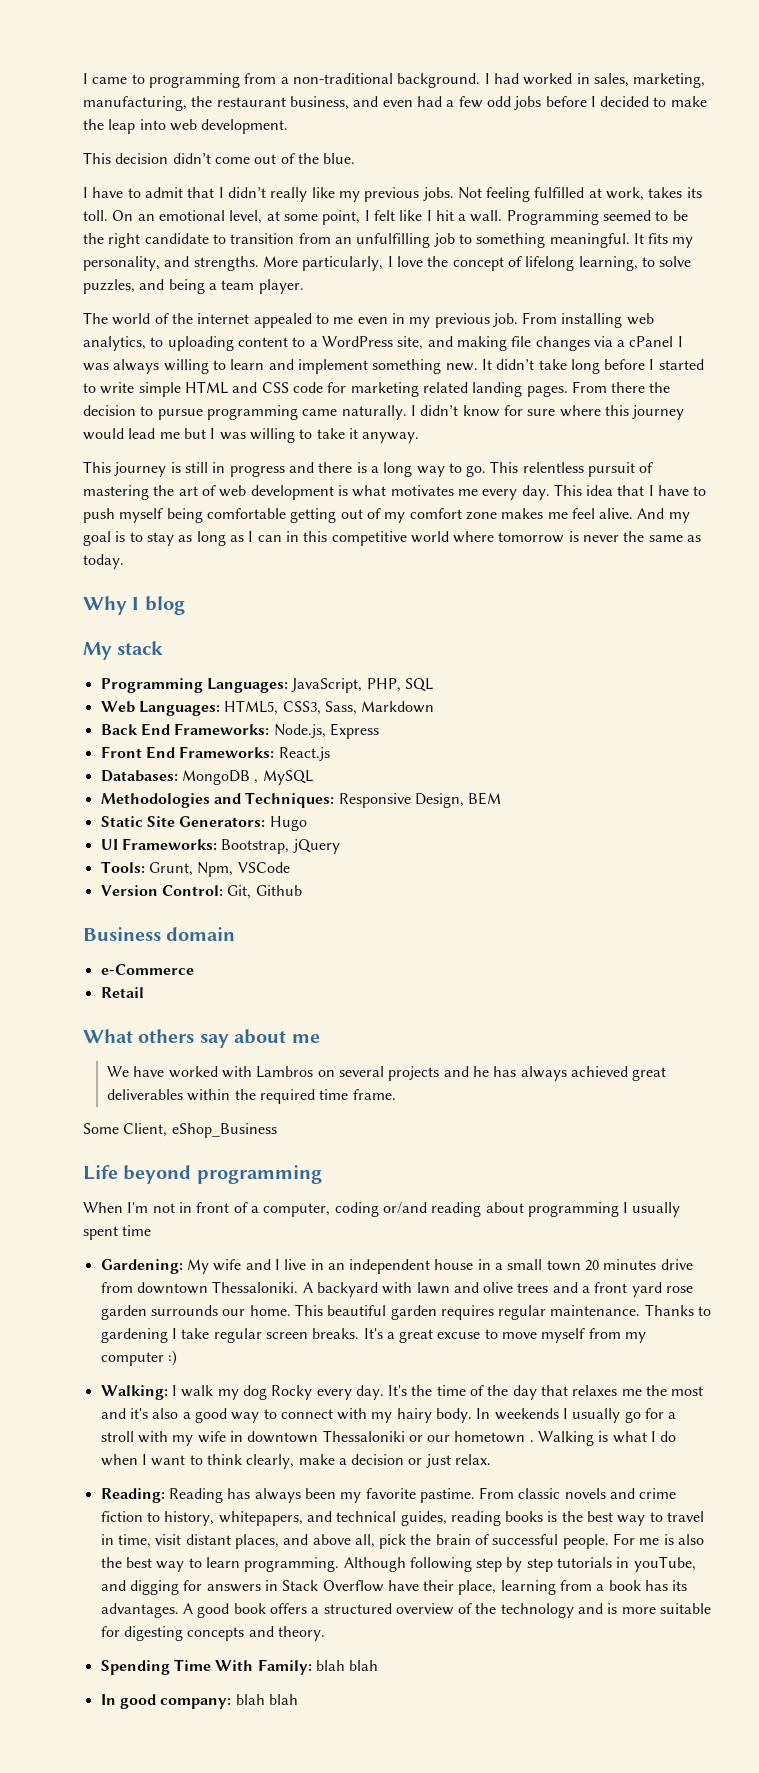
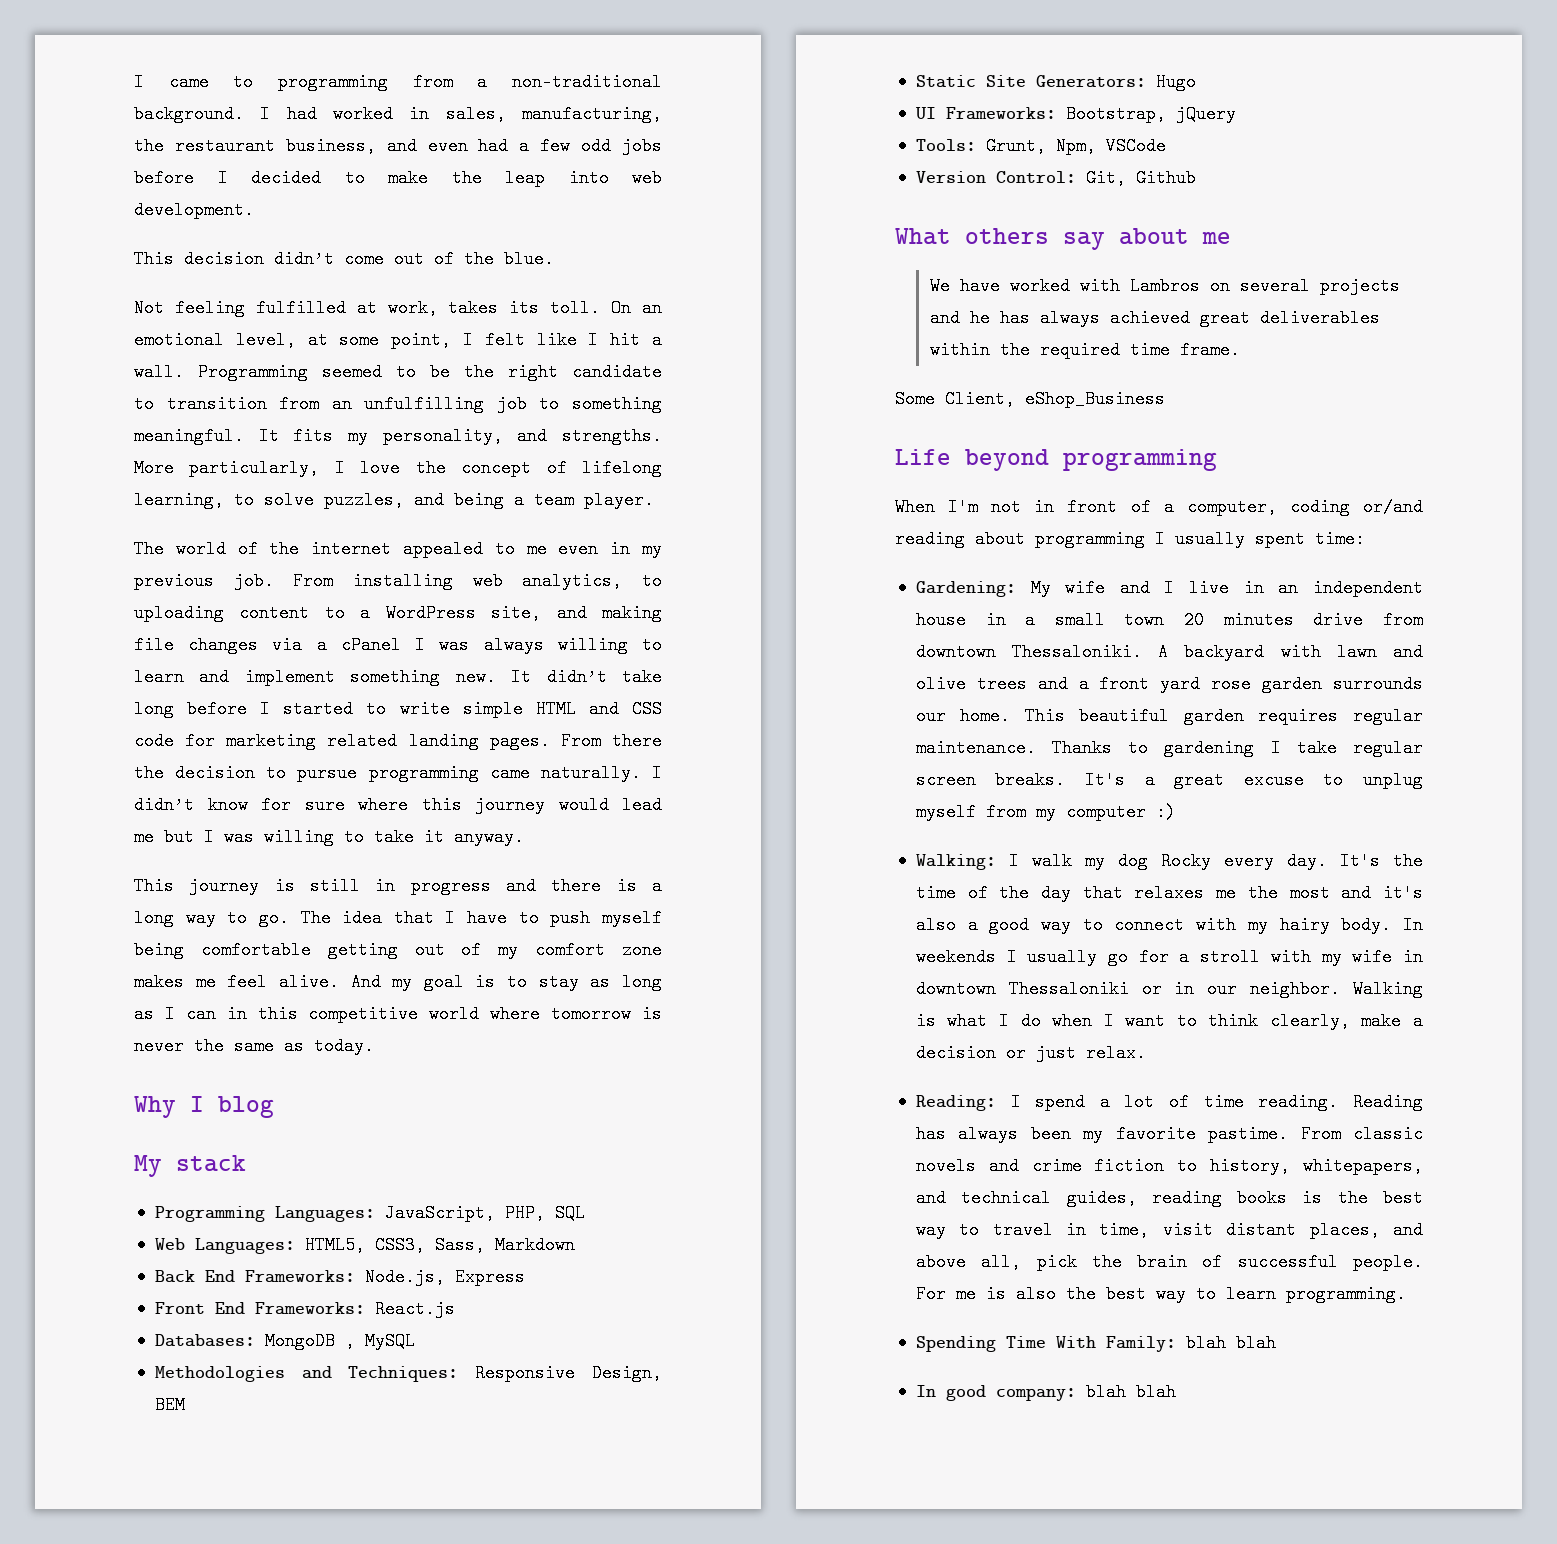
- I had worked in sales, marketing, manufacturing, the restaurant business, and even had a few odd jobs before I decided to make the leap into web development.
+ I had worked in sales, manufacturing, the restaurant business, and even had a few odd jobs before I decided to make the leap into web development.
- I have to admit that I didn’t really like my previous jobs.
- This relentless pursuit of mastering the art of web development is what motivates me every day. This idea that I have to push myself being comfortable getting out of my comfort zone makes me feel alive.
+ The idea that I have to push myself being comfortable getting out of my comfort zone makes me feel alive.
- Business domain
- e-Commerce
- Retail
- When I'm not in front of a computer, coding or/and reading about programming I usually spent time
+ When I'm not in front of a computer, coding or/and reading about programming I usually spent time:
- It's a great excuse to move myself from my computer :)
+ It's a great excuse to unplug myself from my computer :)
- In weekends I usually go for a stroll with my wife in downtown Thessaloniki or our hometown .
+ In weekends I usually go for a stroll with my wife in downtown Thessaloniki or in our neighbor.
- Reading: Reading has always been my favorite pastime.
+ Reading: I spend a lot of time reading. Reading has always been my favorite pastime.
- Although following step by step tutorials in youTube, and digging for answers in Stack Overflow have their place, learning from a book has its advantages. Α good book offers a structured overview of the technology and is more suitable for digesting concepts and theory.

